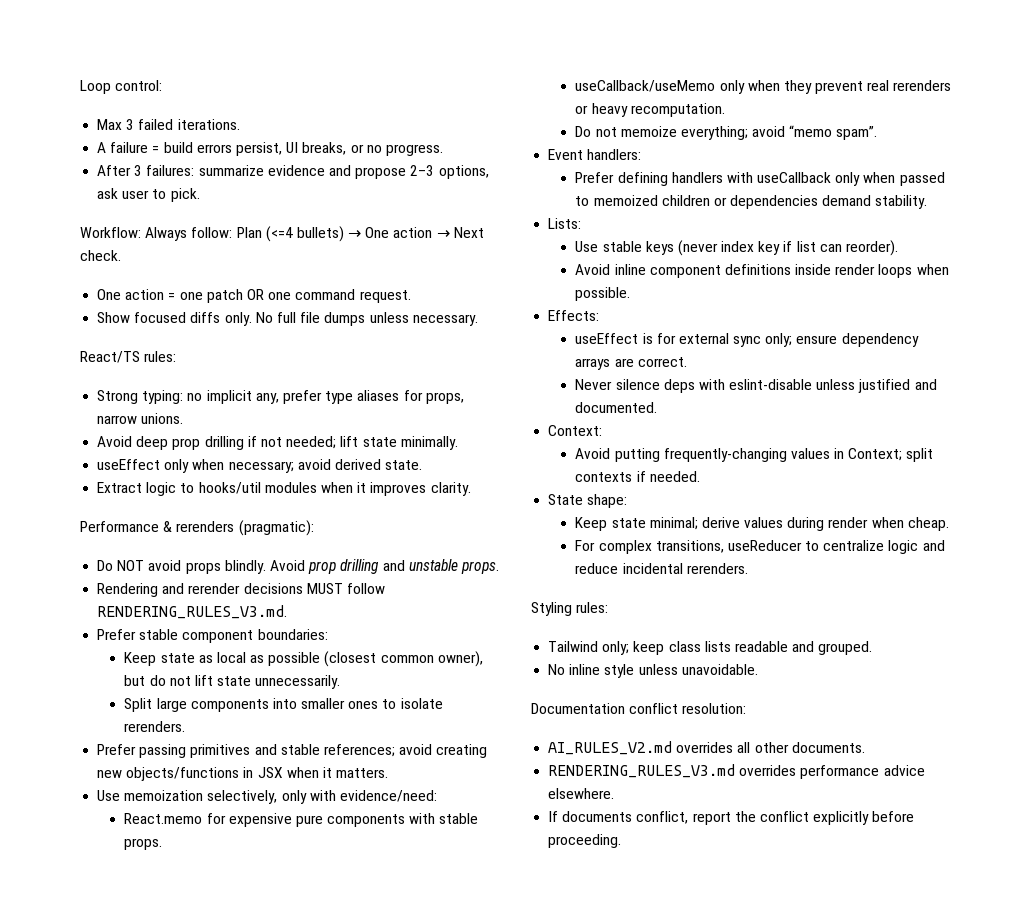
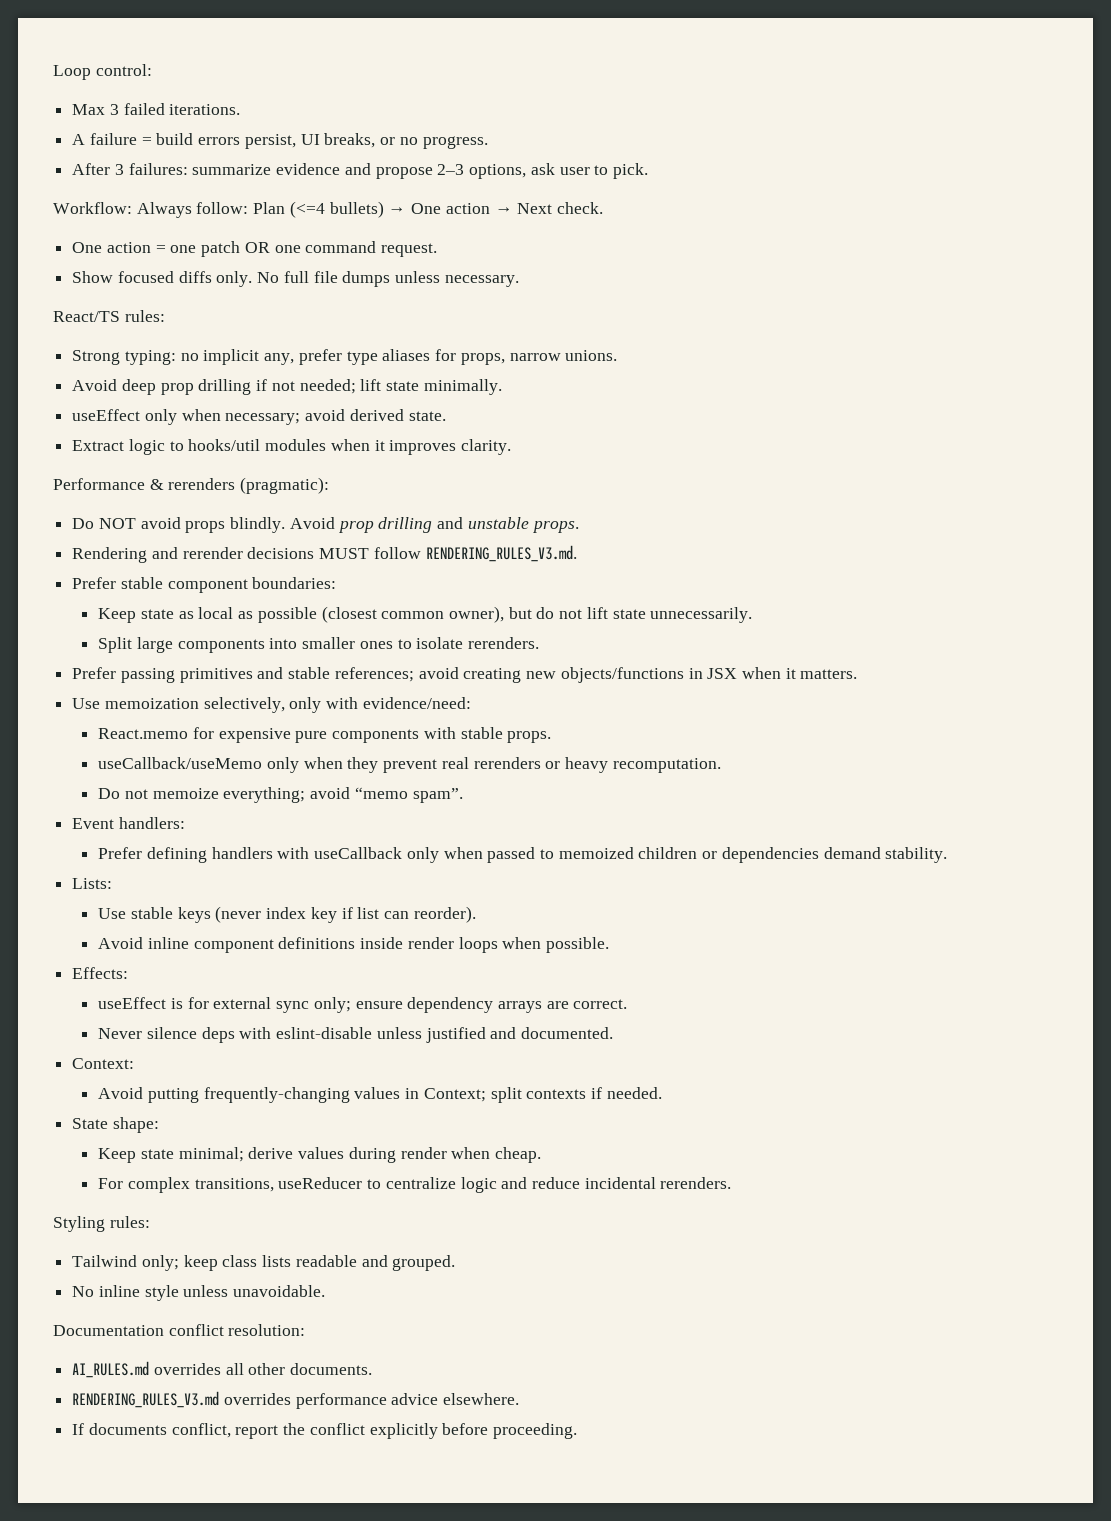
- AI_RULES_V2.md overrides all other documents.
+ AI_RULES.md overrides all other documents.

